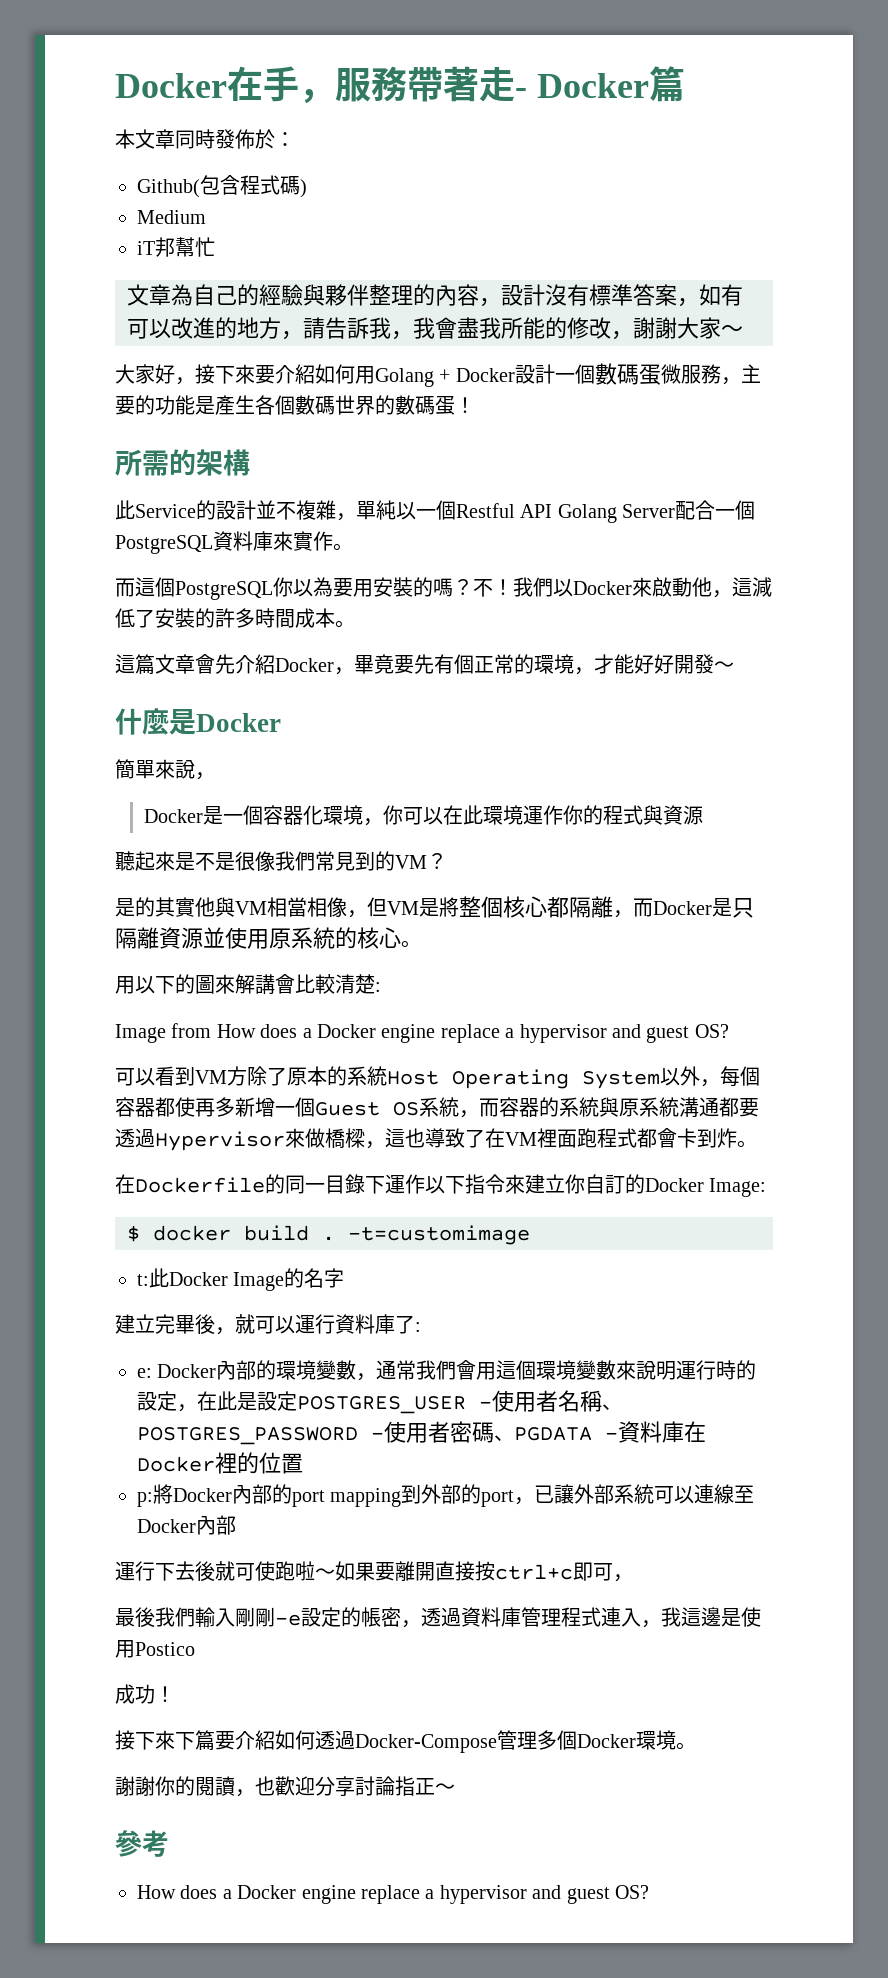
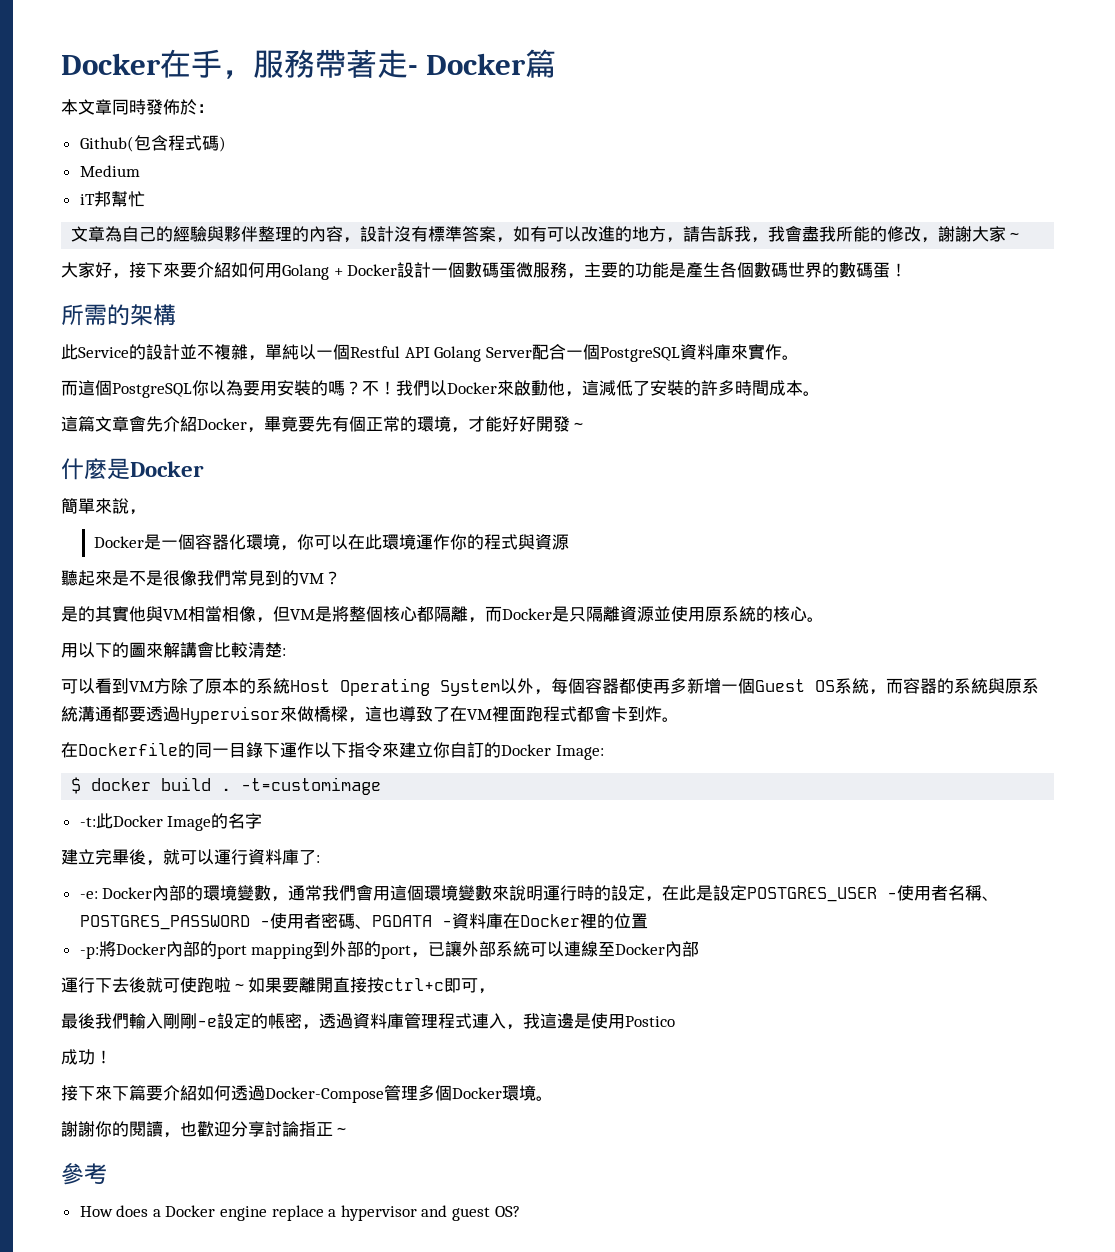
- Image from How does a Docker engine replace a hypervisor and guest OS?
- t:此Docker Image的名字
+ -t:此Docker Image的名字
- e: Docker內部的環境變數，通常我們會用這個環境變數來說明運行時的設定，在此是設定POSTGRES_USER -使用者名稱、POSTGRES_PASSWORD -使用者密碼、PGDATA -資料庫在Docker裡的位置
+ -e: Docker內部的環境變數，通常我們會用這個環境變數來說明運行時的設定，在此是設定POSTGRES_USER -使用者名稱、POSTGRES_PASSWORD -使用者密碼、PGDATA -資料庫在Docker裡的位置
- p:將Docker內部的port mapping到外部的port，已讓外部系統可以連線至Docker內部
+ -p:將Docker內部的port mapping到外部的port，已讓外部系統可以連線至Docker內部

